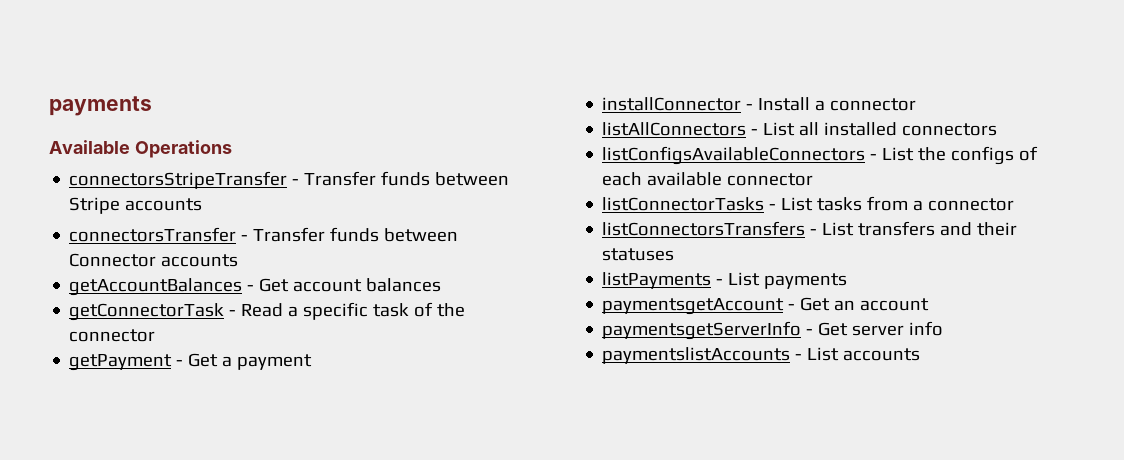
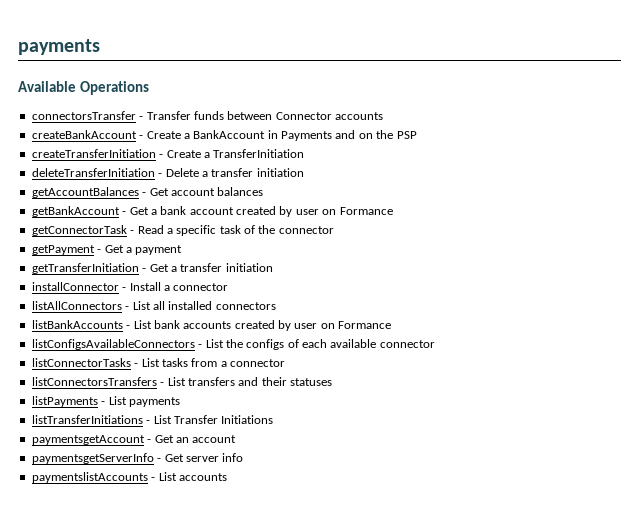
- connectorsStripeTransfer - Transfer funds between Stripe accounts
+ createBankAccount - Create a BankAccount in Payments and on the PSP
+ createTransferInitiation - Create a TransferInitiation
+ deleteTransferInitiation - Delete a transfer initiation
+ getBankAccount - Get a bank account created by user on Formance
+ getTransferInitiation - Get a transfer initiation
+ listBankAccounts - List bank accounts created by user on Formance
+ listTransferInitiations - List Transfer Initiations

